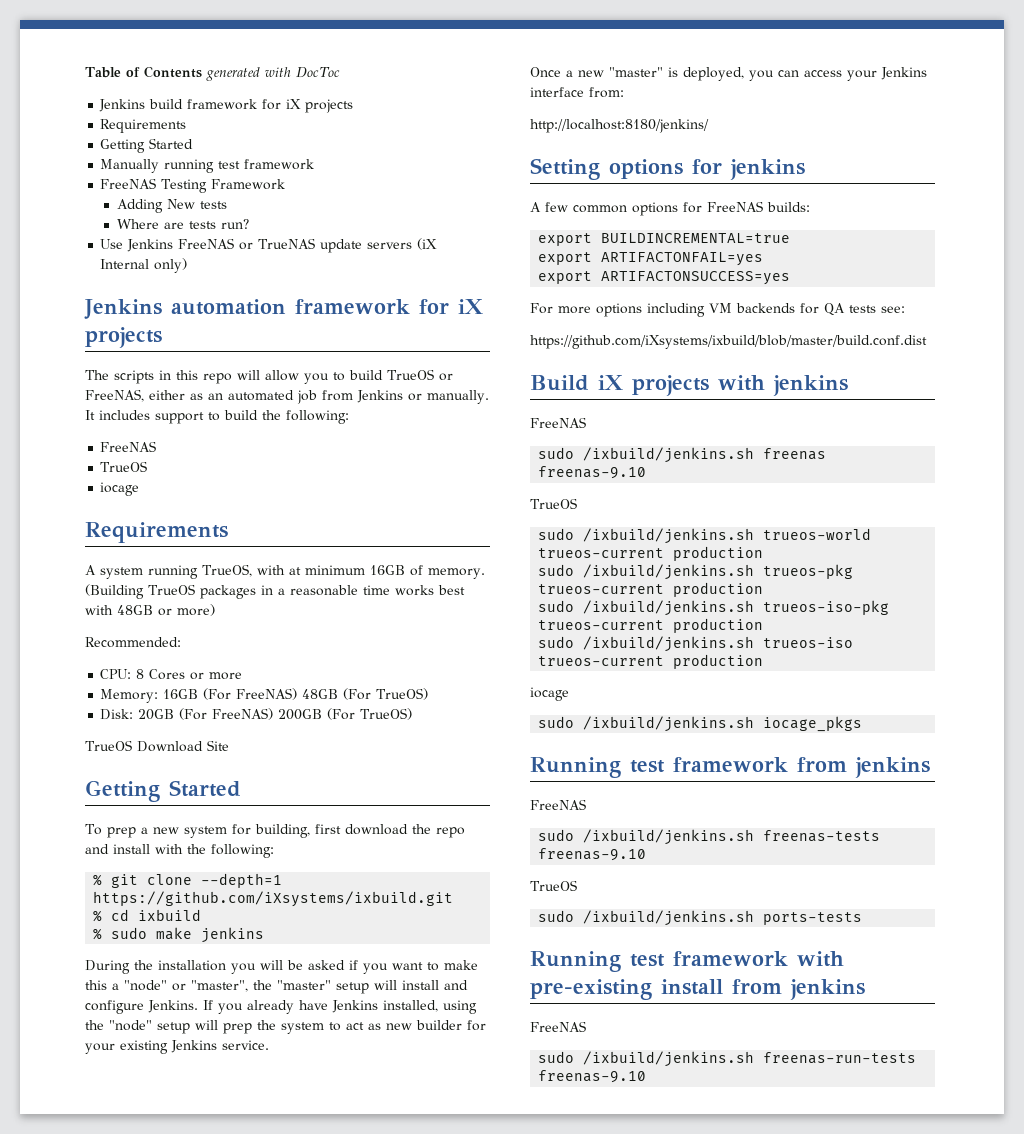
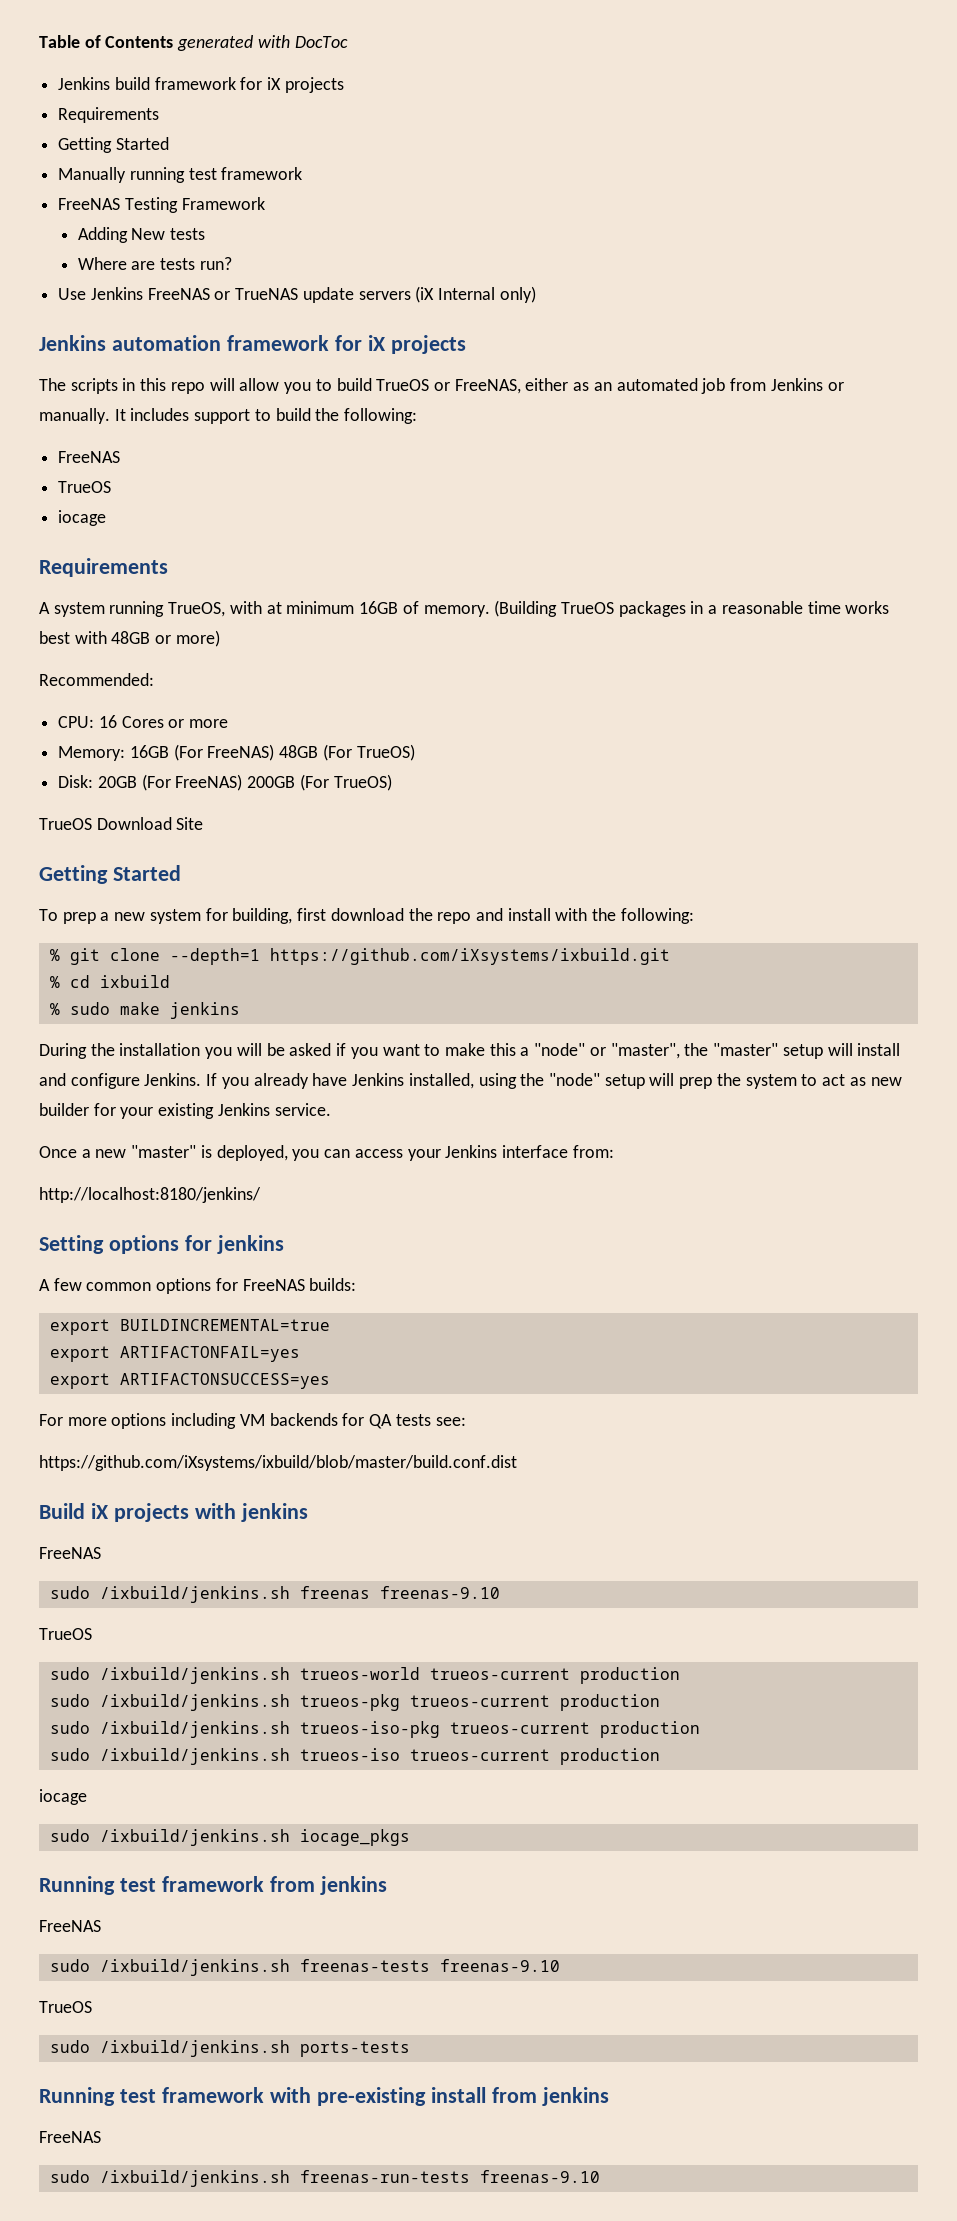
- CPU: 8 Cores or more
+ CPU: 16 Cores or more

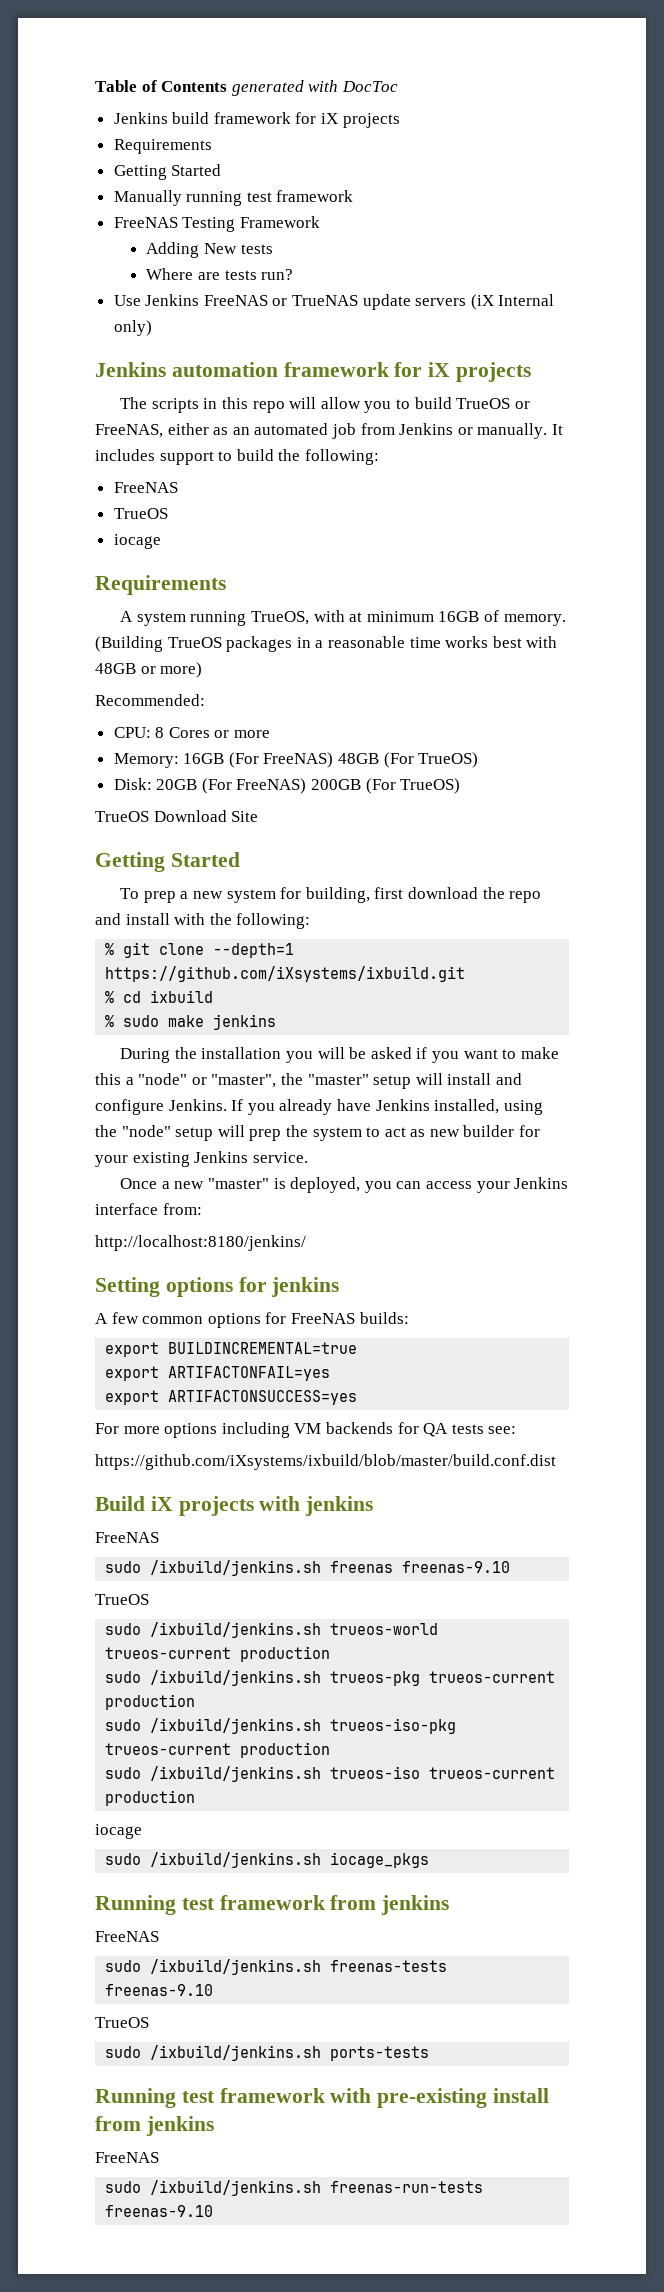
- CPU: 16 Cores or more
+ CPU: 8 Cores or more

